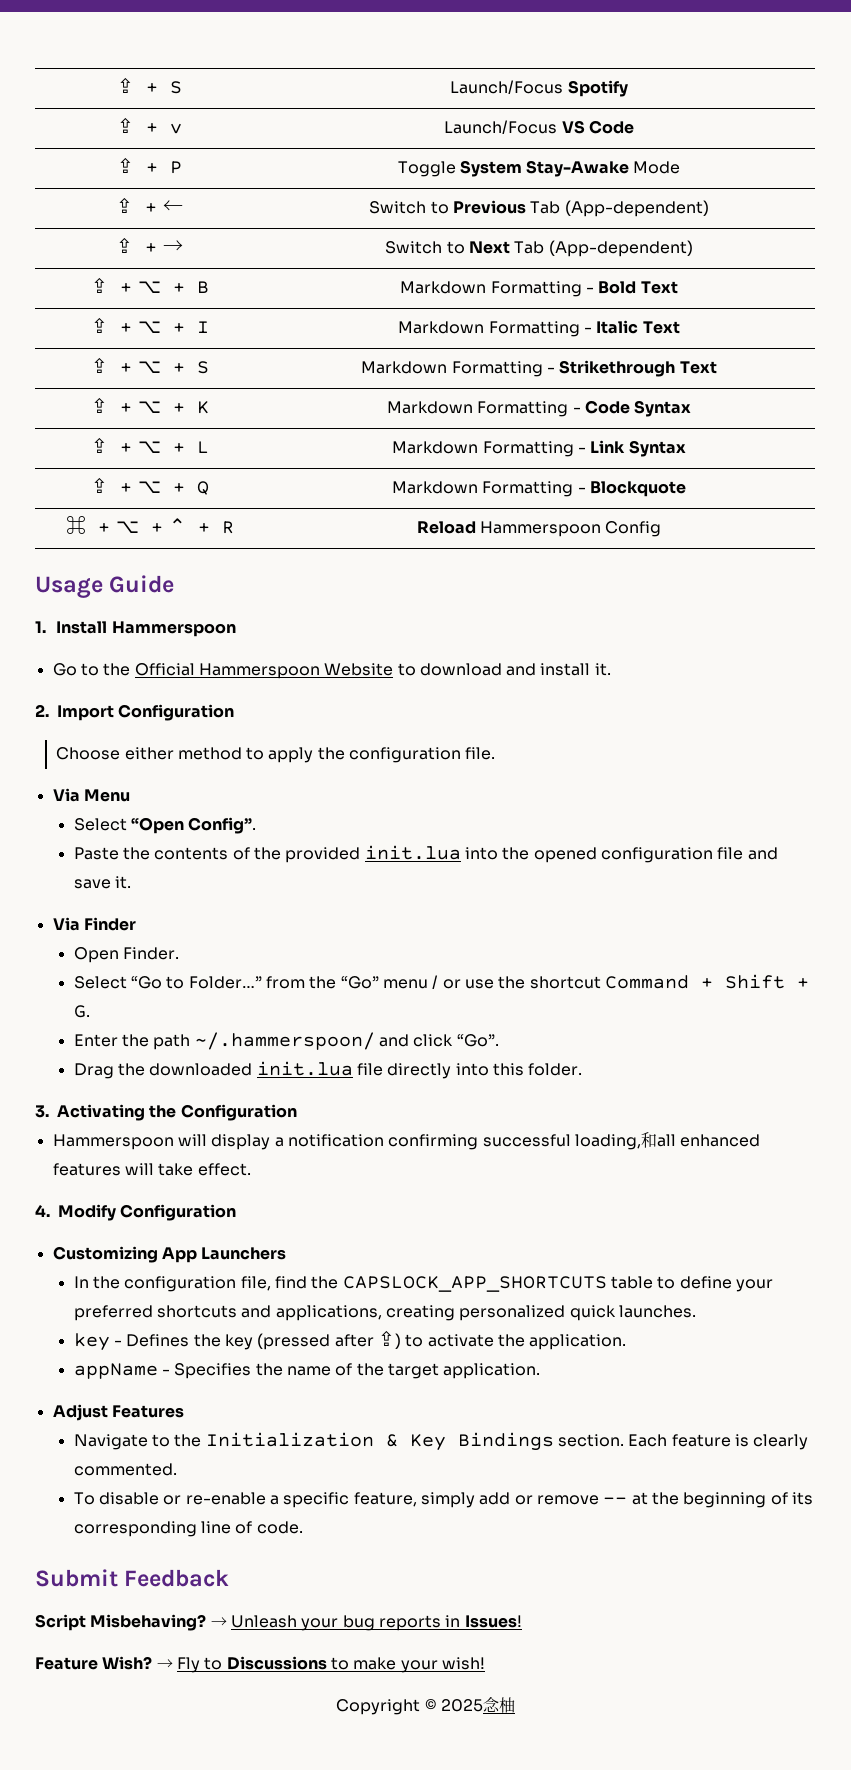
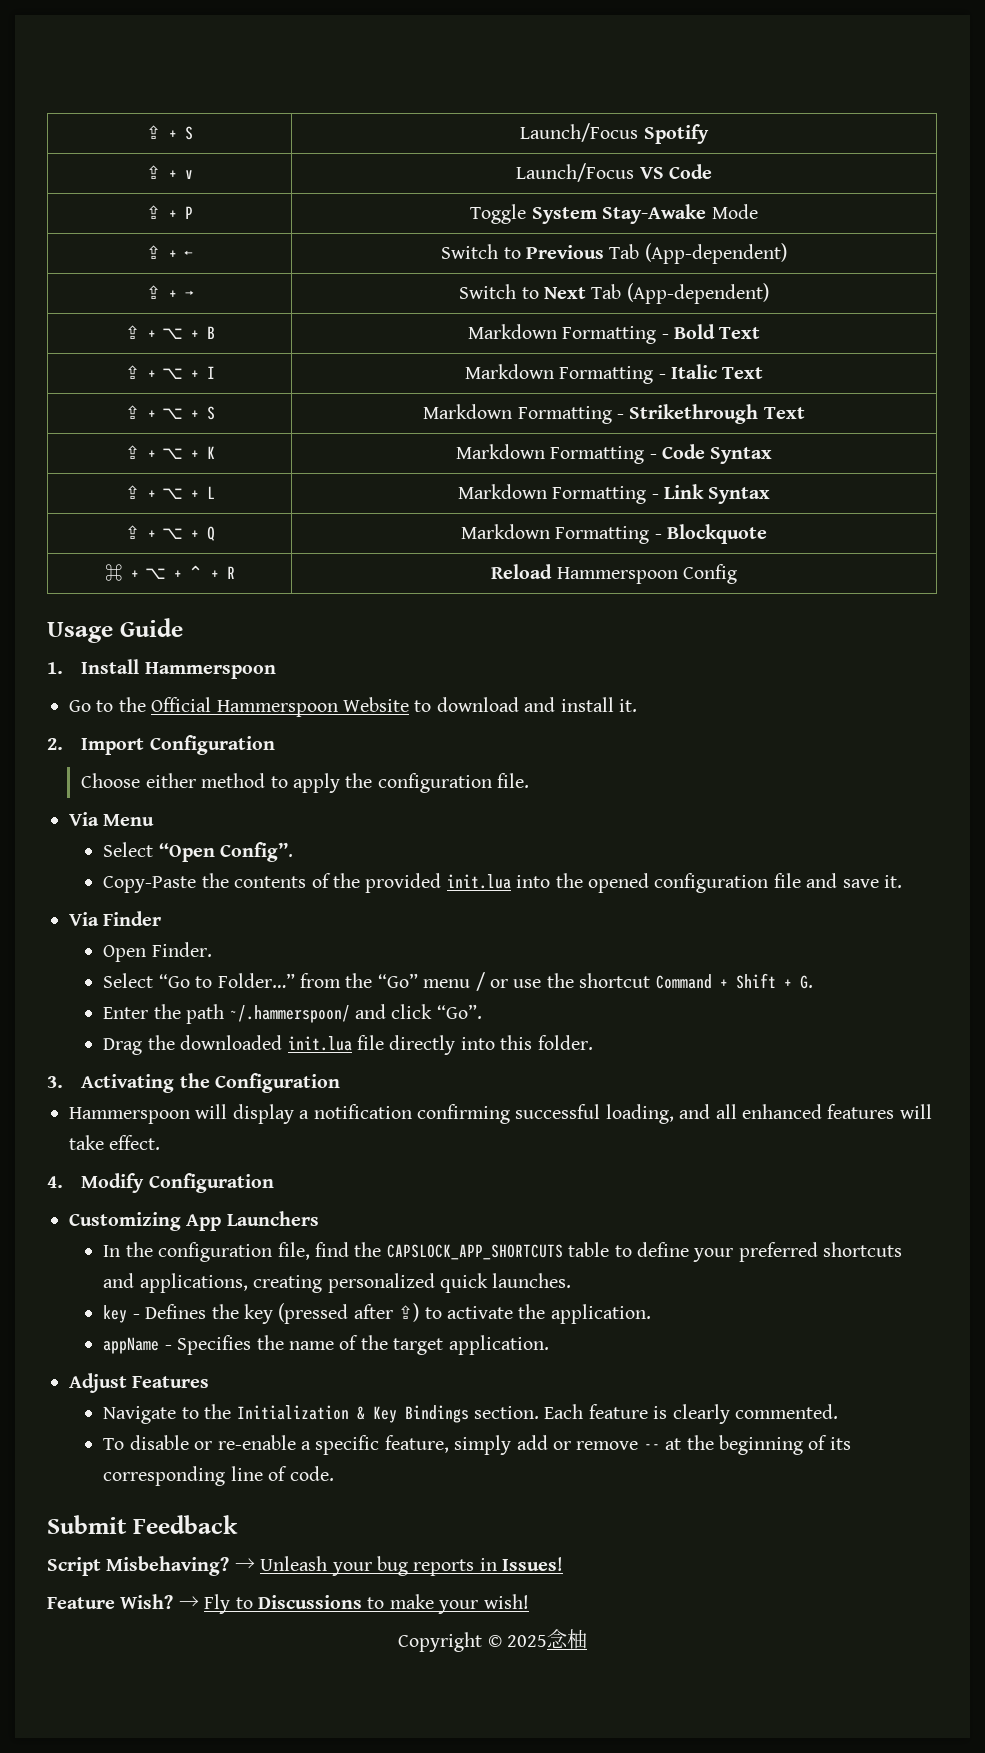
- Paste the contents of the provided init.lua into the opened configuration file and save it.
+ Copy-Paste the contents of the provided init.lua into the opened configuration file and save it.
- Hammerspoon will display a notification confirming successful loading,和all enhanced features will take effect.
+ Hammerspoon will display a notification confirming successful loading, and all enhanced features will take effect.

